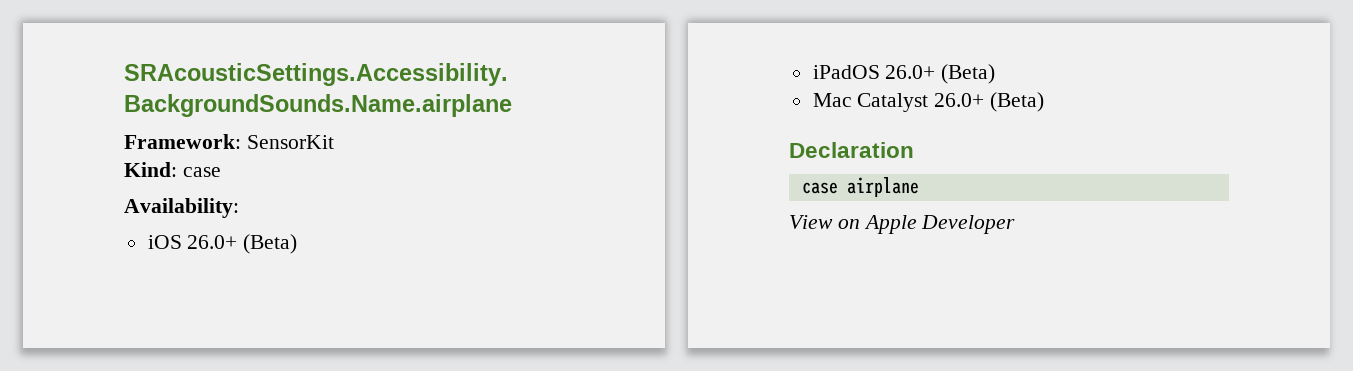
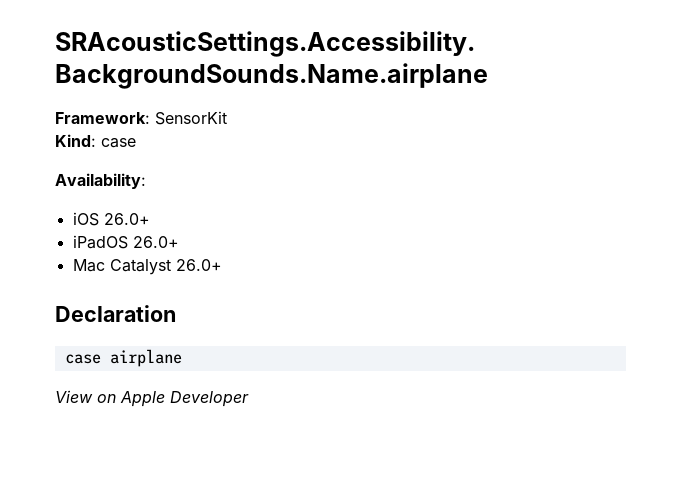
- iOS 26.0+ (Beta)
+ iOS 26.0+
- iPadOS 26.0+ (Beta)
+ iPadOS 26.0+
- Mac Catalyst 26.0+ (Beta)
+ Mac Catalyst 26.0+

